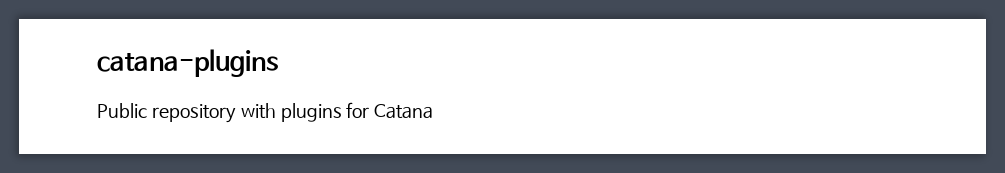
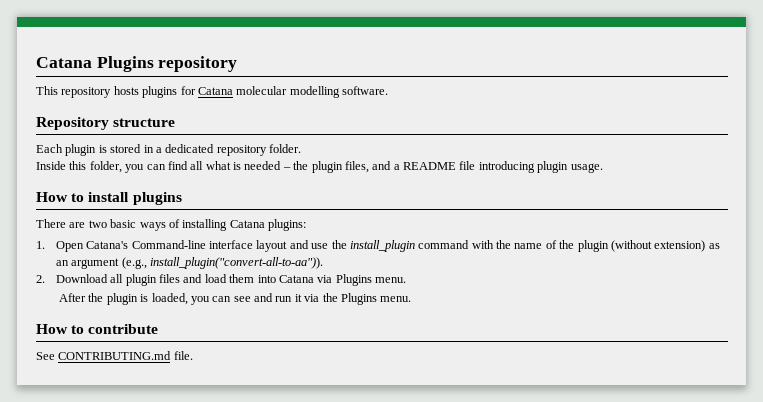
- catana-plugins
- Public repository with plugins for Catana
+ Catana Plugins repository
+ This repository hosts plugins for Catana molecular modelling software.
+ Repository structure
+ Each plugin is stored in a dedicated repository folder.
+ Inside this folder, you can find all what is needed – the plugin files, and a README file introducing plugin usage.
+ How to install plugins
+ There are two basic ways of installing Catana plugins:
+ 1. Open Catana's Command-line interface layout and use the install_plugin command with the name of the plugin (without extension) as an argument (e.g., install_plugin("convert-all-to-aa")).
+ 2. Download all plugin files and load them into Catana via Plugins menu.
+ After the plugin is loaded, you can see and run it via the Plugins menu.
+ How to contribute
+ See CONTRIBUTING.md file.

